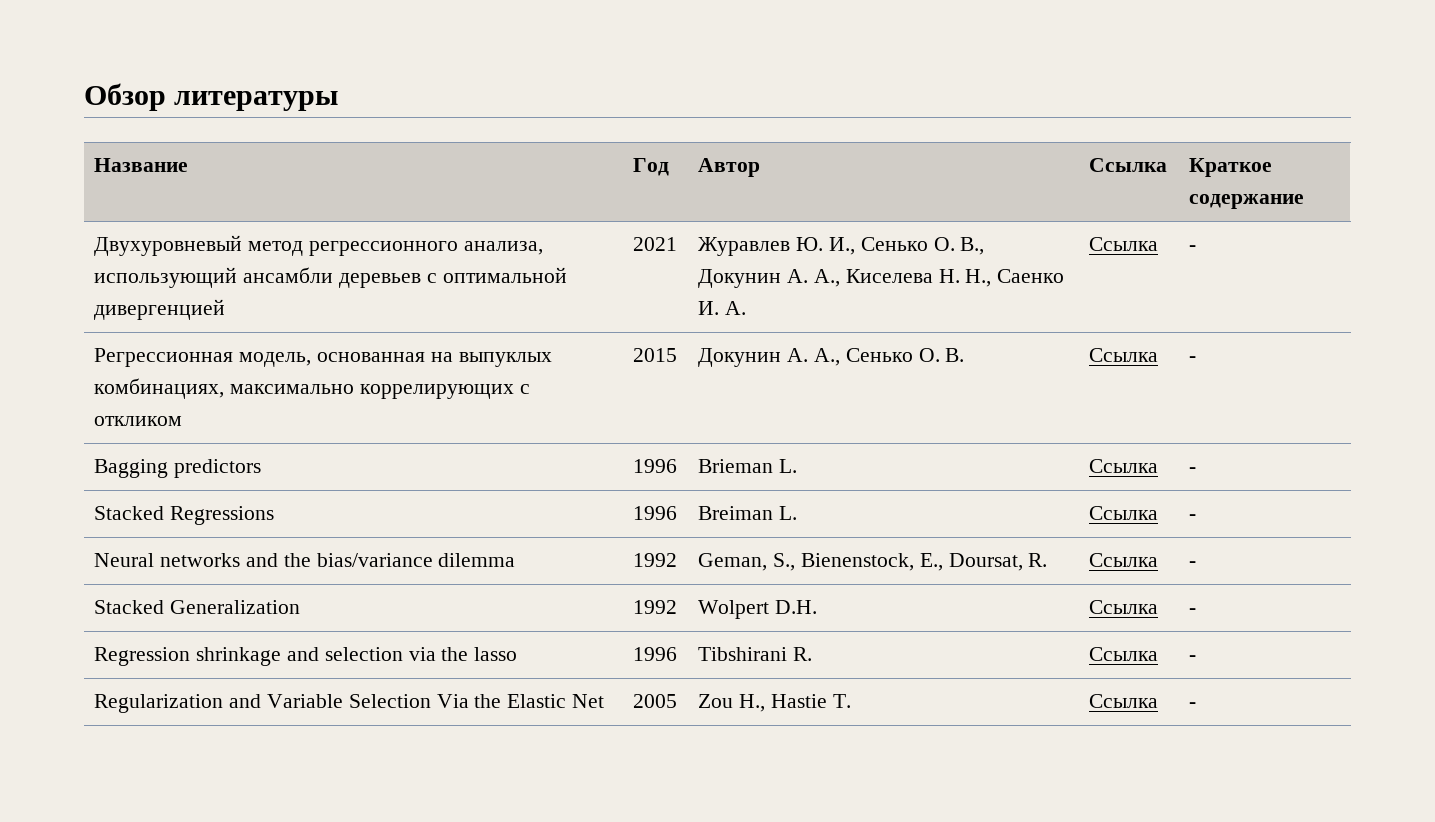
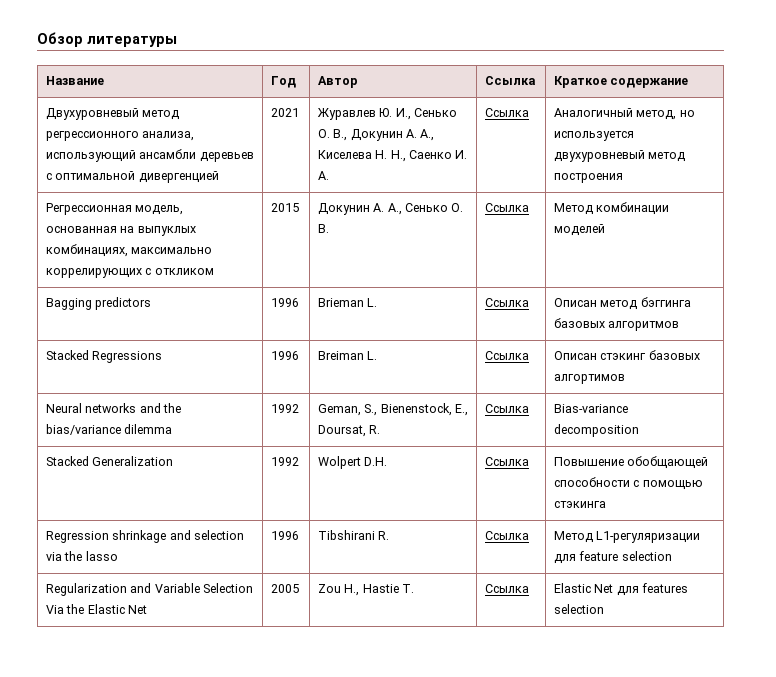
- Двухуровневый метод регрессионного анализа, использующий ансамбли деревьев с оптимальной дивергенцией | 2021 | Журавлев Ю. И., Сенько О. В., Докунин А. А., Киселева Н. Н., Саенко И. А. | Ссылка | -
+ Двухуровневый метод регрессионного анализа, использующий ансамбли деревьев с оптимальной дивергенцией | 2021 | Журавлев Ю. И., Сенько О. В., Докунин А. А., Киселева Н. Н., Саенко И. А. | Ссылка | Аналогичный метод, но используется двухуровневый метод построения
- Регрессионная модель, основанная на выпуклых комбинациях, максимально коррелирующих с откликом | 2015 | Докунин А. А., Сенько О. В. | Ссылка | -
+ Регрессионная модель, основанная на выпуклых комбинациях, максимально коррелирующих с откликом | 2015 | Докунин А. А., Сенько О. В. | Ссылка | Метод комбинации моделей
- Bagging predictors | 1996 | Brieman L. | Ссылка | -
+ Bagging predictors | 1996 | Brieman L. | Ссылка | Описан метод бэггинга базовых алгоритмов
- Stacked Regressions | 1996 | Breiman L. | Ссылка | -
+ Stacked Regressions | 1996 | Breiman L. | Ссылка | Описан стэкинг базовых алгортимов
- Neural networks and the bias/variance dilemma | 1992 | Geman, S., Bienenstock, E., Doursat, R. | Ссылка | -
+ Neural networks and the bias/variance dilemma | 1992 | Geman, S., Bienenstock, E., Doursat, R. | Ссылка | Bias-variance decomposition
- Stacked Generalization | 1992 | Wolpert D.H. | Ссылка | -
+ Stacked Generalization | 1992 | Wolpert D.H. | Ссылка | Повышение обобщающей способности с помощью стэкинга
- Regression shrinkage and selection via the lasso | 1996 | Tibshirani R. | Ссылка | -
+ Regression shrinkage and selection via the lasso | 1996 | Tibshirani R. | Ссылка | Метод L1-регуляризации для feature selection
- Regularization and Variable Selection Via the Elastic Net | 2005 | Zou H., Hastie T. | Ссылка | -
+ Regularization and Variable Selection Via the Elastic Net | 2005 | Zou H., Hastie T. | Ссылка | Elastic Net для features selection

